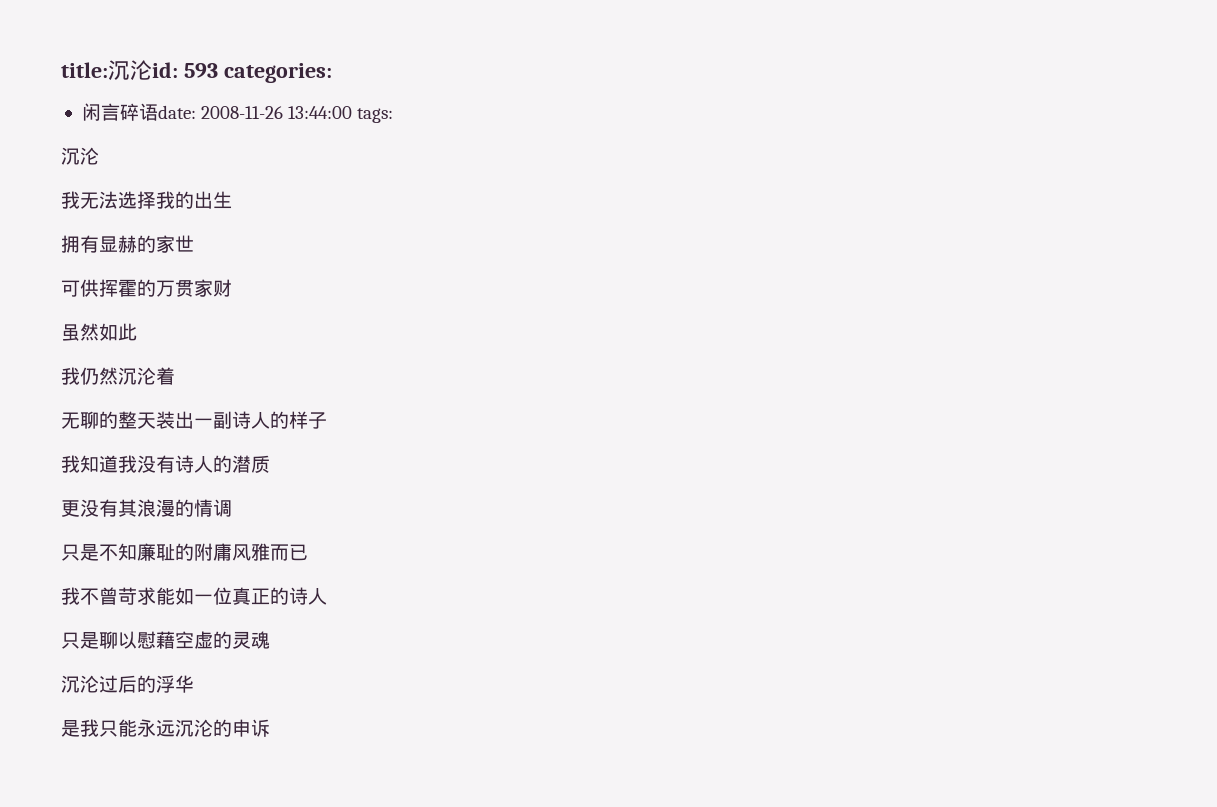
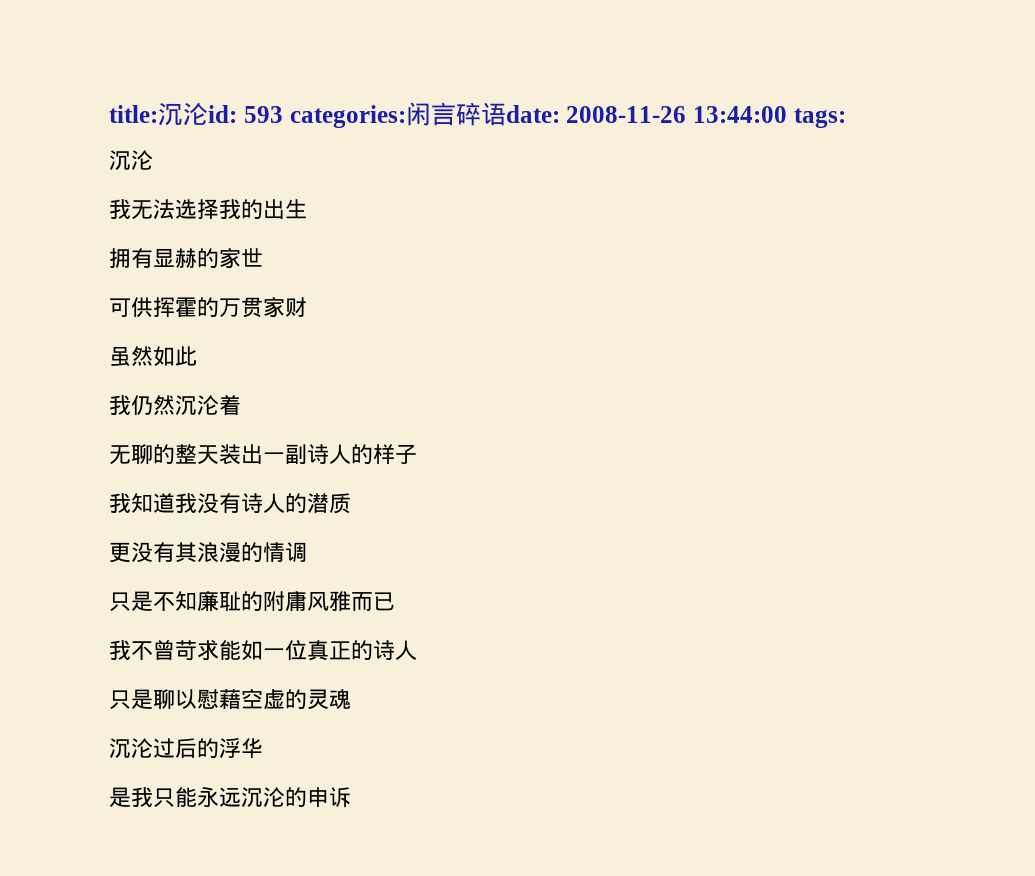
- title:沉沦id: 593 categories:
- 闲言碎语date: 2008-11-26 13:44:00 tags:
+ title:沉沦id: 593 categories:闲言碎语date: 2008-11-26 13:44:00 tags:

